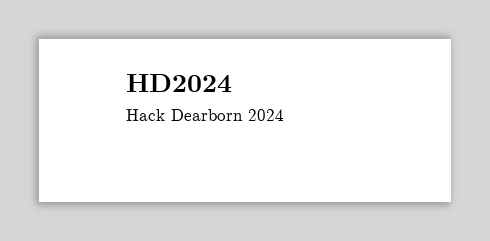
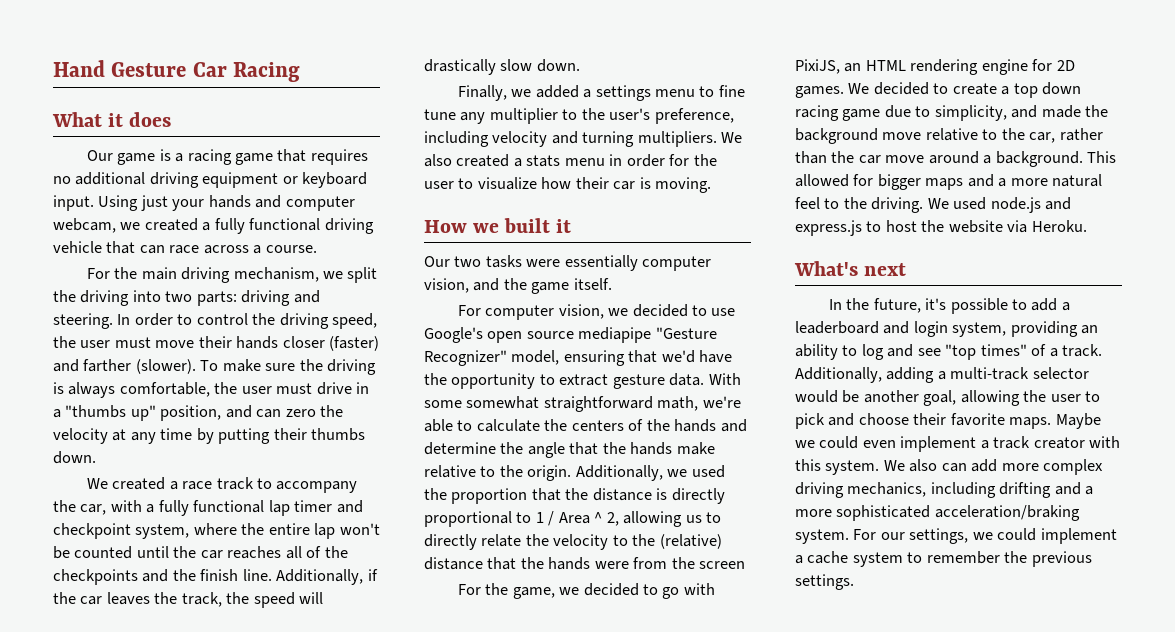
- HD2024
- Hack Dearborn 2024
+ Hand Gesture Car Racing
+ What it does
+ Our game is a racing game that requires no additional driving equipment or keyboard input. Using just your hands and computer webcam, we created a fully functional driving vehicle that can race across a course.
+ For the main driving mechanism, we split the driving into two parts: driving and steering. In order to control the driving speed, the user must move their hands closer (faster) and farther (slower). To make sure the driving is always comfortable, the user must drive in a "thumbs up" position, and can zero the velocity at any time by putting their thumbs down.
+ We created a race track to accompany the car, with a fully functional lap timer and checkpoint system, where the entire lap won't be counted until the car reaches all of the checkpoints and the finish line. Additionally, if the car leaves the track, the speed will drastically slow down.
+ Finally, we added a settings menu to fine tune any multiplier to the user's preference, including velocity and turning multipliers. We also created a stats menu in order for the user to visualize how their car is moving.
+ How we built it
+ Our two tasks were essentially computer vision, and the game itself.
+ For computer vision, we decided to use Google's open source mediapipe "Gesture Recognizer" model, ensuring that we'd have the opportunity to extract gesture data. With some somewhat straightforward math, we're able to calculate the centers of the hands and determine the angle that the hands make relative to the origin. Additionally, we used the proportion that the distance is directly proportional to 1 / Area ^ 2, allowing us to directly relate the velocity to the (relative) distance that the hands were from the screen
+ For the game, we decided to go with PixiJS, an HTML rendering engine for 2D games. We decided to create a top down racing game due to simplicity, and made the background move relative to the car, rather than the car move around a background. This allowed for bigger maps and a more natural feel to the driving. We used node.js and express.js to host the website via Heroku.
+ What's next
+ In the future, it's possible to add a leaderboard and login system, providing an ability to log and see "top times" of a track. Additionally, adding a multi-track selector would be another goal, allowing the user to pick and choose their favorite maps. Maybe we could even implement a track creator with this system. We also can add more complex driving mechanics, including drifting and a more sophisticated acceleration/braking system. For our settings, we could implement a cache system to remember the previous settings.

